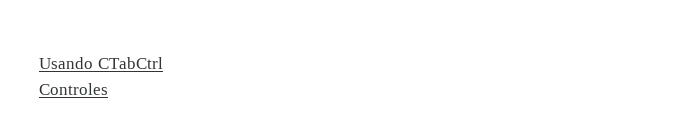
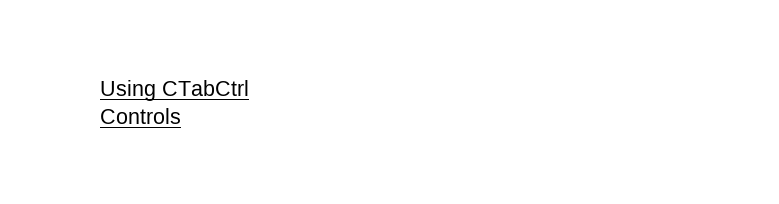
- Usando CTabCtrl
+ Using CTabCtrl
- Controles
+ Controls

